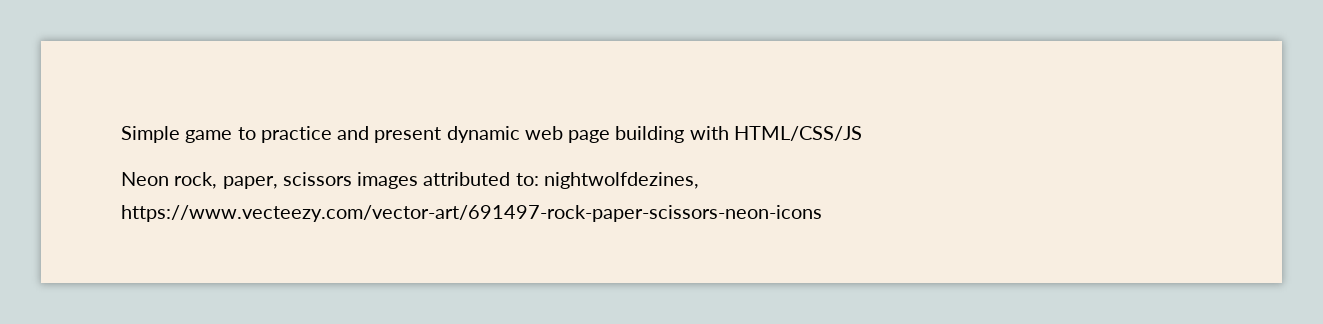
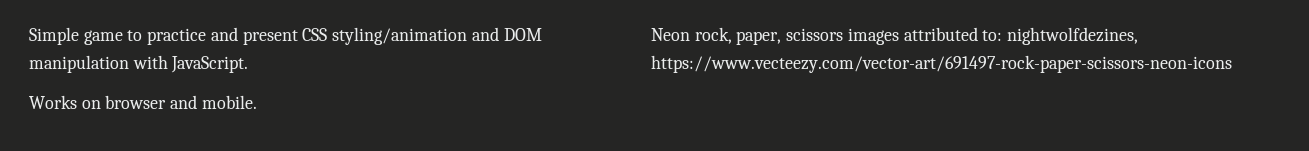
- Simple game to practice and present dynamic web page building with HTML/CSS/JS
+ Simple game to practice and present CSS styling/animation and DOM manipulation with JavaScript.
+ Works on browser and mobile.

